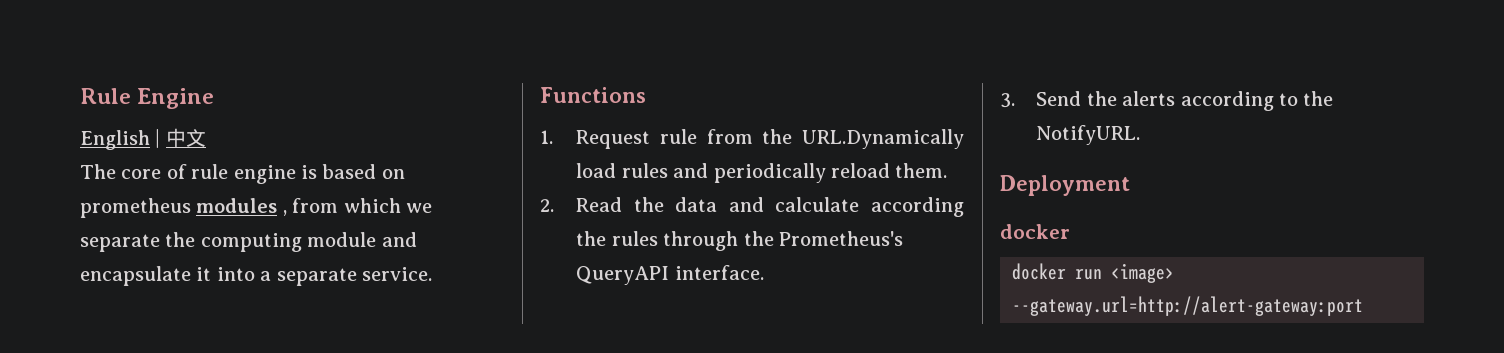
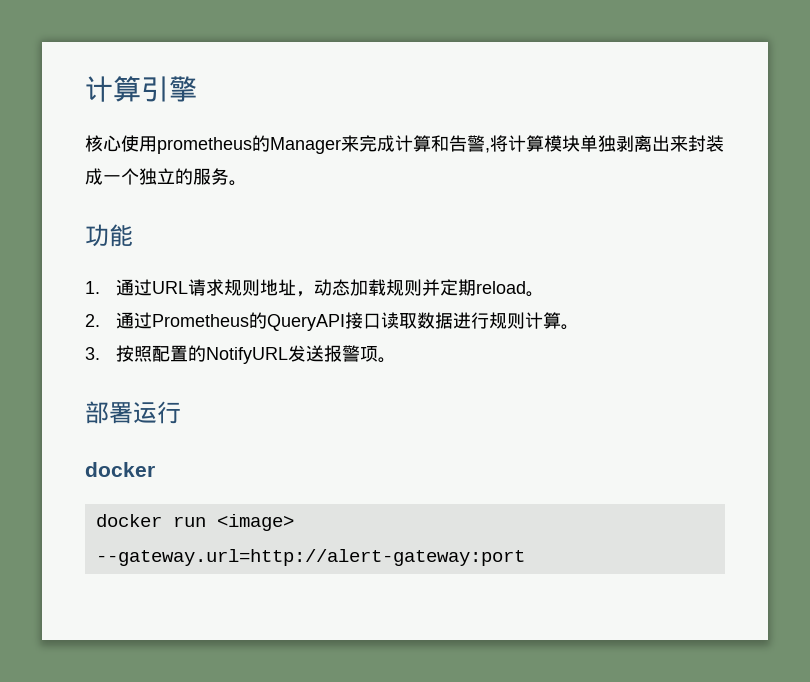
- Rule Engine
- English | 中文
- The core of rule engine is based on prometheus modules , from which we separate the computing module and encapsulate it into a separate service.
- Functions
- 1. Request rule from the URL.Dynamically load rules and periodically reload them.
- 2. Read the data and calculate according the rules through the Prometheus's QueryAPI interface.
- 3. Send the alerts according to the NotifyURL.
- Deployment
+ 计算引擎
+ 核心使用prometheus的Manager来完成计算和告警,将计算模块单独剥离出来封装成一个独立的服务。
+ 功能
+ 1.通过URL请求规则地址，动态加载规则并定期reload。
+ 2.通过Prometheus的QueryAPI接口读取数据进行规则计算。
+ 3.按照配置的NotifyURL发送报警项。
+ 部署运行

